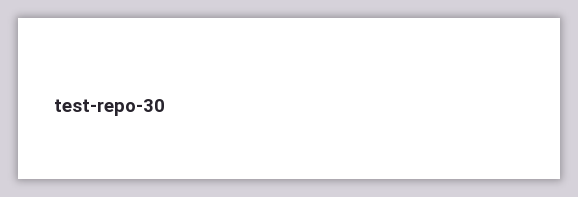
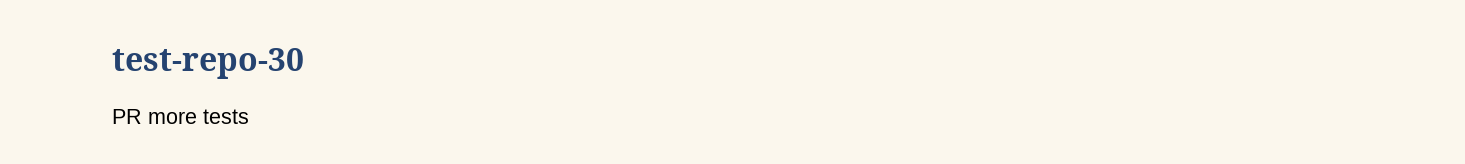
+ PR more tests

